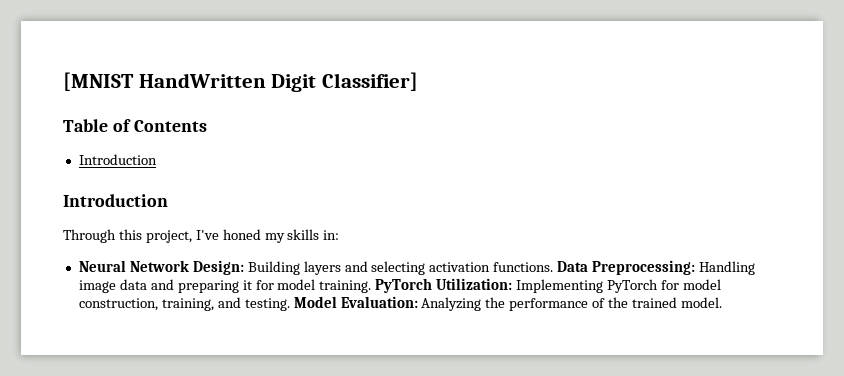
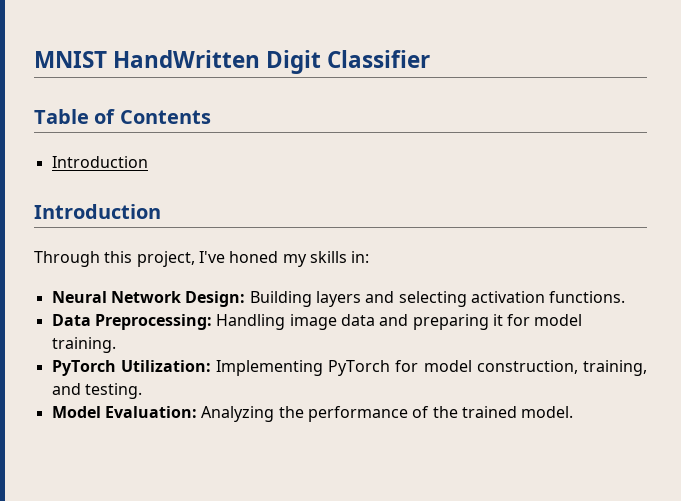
- [MNIST HandWritten Digit Classifier]
+ MNIST HandWritten Digit Classifier
- Neural Network Design: Building layers and selecting activation functions. Data Preprocessing: Handling image data and preparing it for model training. PyTorch Utilization: Implementing PyTorch for model construction, training, and testing. Model Evaluation: Analyzing the performance of the trained model.
+ Neural Network Design: Building layers and selecting activation functions.
+ Data Preprocessing: Handling image data and preparing it for model training.
+ PyTorch Utilization: Implementing PyTorch for model construction, training, and testing.
+ Model Evaluation: Analyzing the performance of the trained model.

